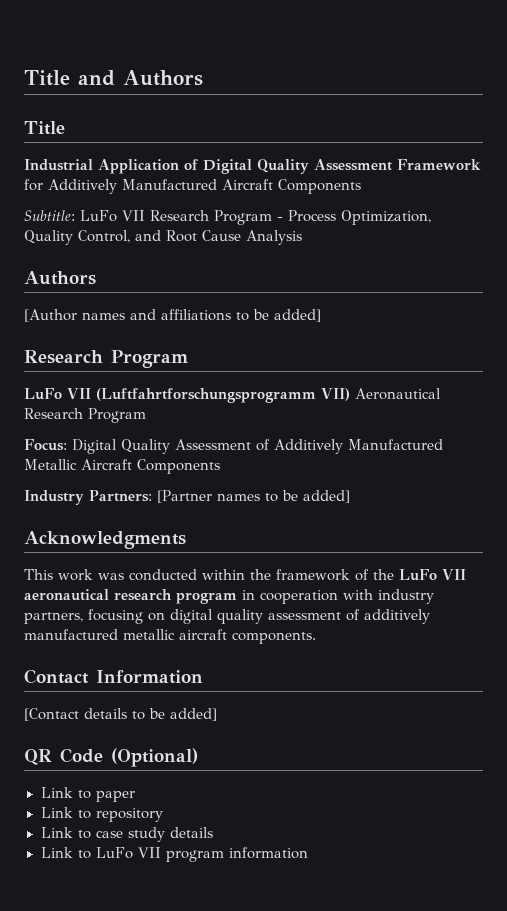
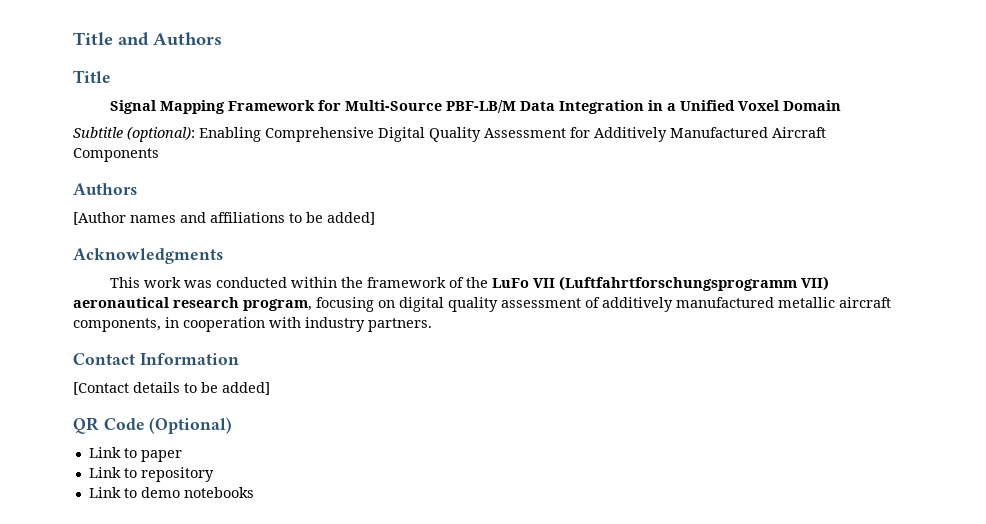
- Industrial Application of Digital Quality Assessment Framework for Additively Manufactured Aircraft Components
+ Signal Mapping Framework for Multi-Source PBF-LB/M Data Integration in a Unified Voxel Domain
+ Subtitle (optional): Enabling Comprehensive Digital Quality Assessment for Additively Manufactured Aircraft Components
- Subtitle: LuFo VII Research Program - Process Optimization, Quality Control, and Root Cause Analysis
  [Author names and affiliations to be added]
- Research Program
- LuFo VII (Luftfahrtforschungsprogramm VII) Aeronautical Research Program
- Focus: Digital Quality Assessment of Additively Manufactured Metallic Aircraft Components
- Industry Partners: [Partner names to be added]
- This work was conducted within the framework of the LuFo VII aeronautical research program in cooperation with industry partners, focusing on digital quality assessment of additively manufactured metallic aircraft components.
+ This work was conducted within the framework of the LuFo VII (Luftfahrtforschungsprogramm VII) aeronautical research program, focusing on digital quality assessment of additively manufactured metallic aircraft components, in cooperation with industry partners.
- Link to case study details
- Link to LuFo VII program information
+ Link to demo notebooks

